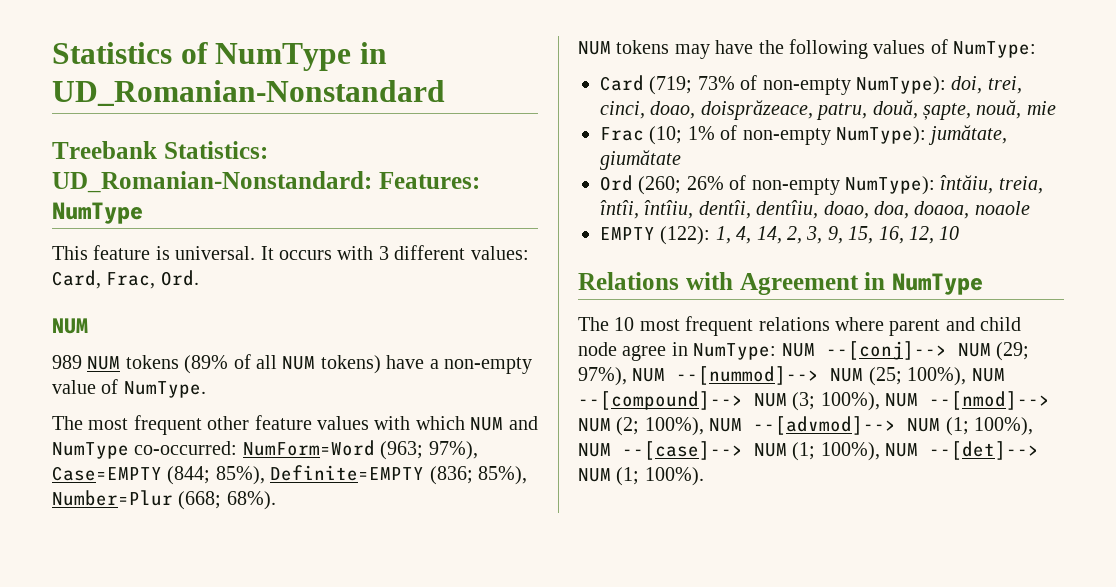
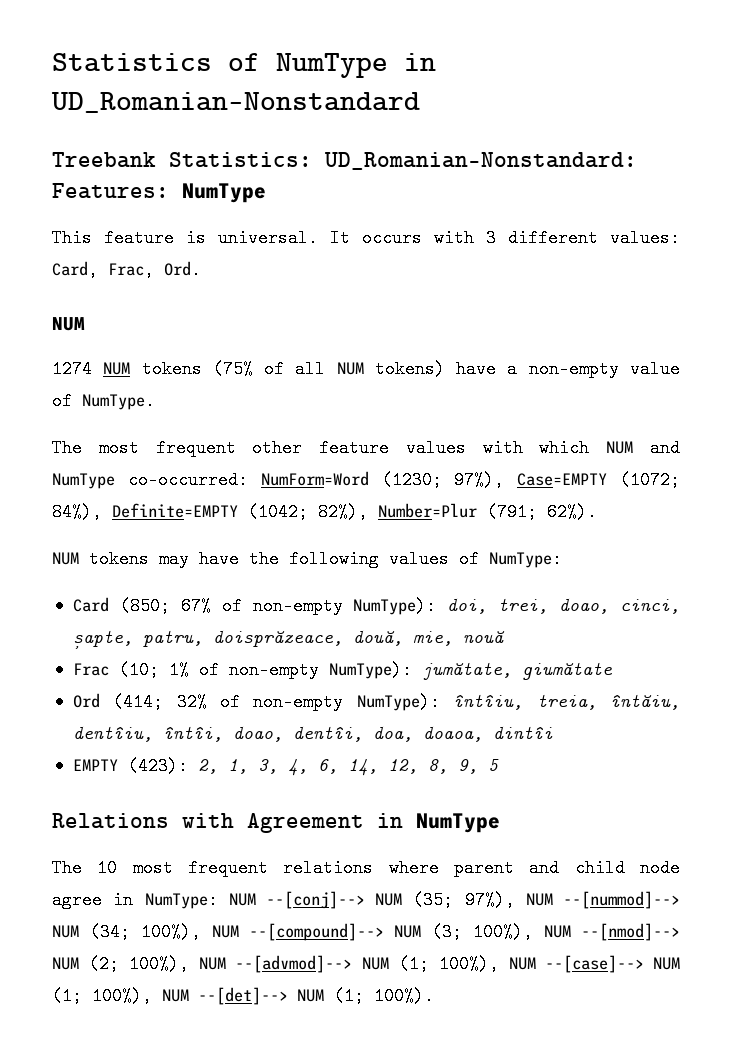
- 989 NUM tokens (89% of all NUM tokens) have a non-empty value of NumType.
+ 1274 NUM tokens (75% of all NUM tokens) have a non-empty value of NumType.
- The most frequent other feature values with which NUM and NumType co-occurred: NumForm=Word (963; 97%), Case=EMPTY (844; 85%), Definite=EMPTY (836; 85%), Number=Plur (668; 68%).
+ The most frequent other feature values with which NUM and NumType co-occurred: NumForm=Word (1230; 97%), Case=EMPTY (1072; 84%), Definite=EMPTY (1042; 82%), Number=Plur (791; 62%).
- Card (719; 73% of non-empty NumType): doi, trei, cinci, doao, doisprăzeace, patru, două, șapte, nouă, mie
+ Card (850; 67% of non-empty NumType): doi, trei, doao, cinci, șapte, patru, doisprăzeace, două, mie, nouă
- Ord (260; 26% of non-empty NumType): întăiu, treia, întîi, întîiu, dentîi, dentîiu, doao, doa, doaoa, noaole
+ Ord (414; 32% of non-empty NumType): întîiu, treia, întăiu, dentîiu, întîi, doao, dentîi, doa, doaoa, dintîi
- EMPTY (122): 1, 4, 14, 2, 3, 9, 15, 16, 12, 10
+ EMPTY (423): 2, 1, 3, 4, 6, 14, 12, 8, 9, 5
- The 10 most frequent relations where parent and child node agree in NumType: NUM --[conj]--> NUM (29; 97%), NUM --[nummod]--> NUM (25; 100%), NUM --[compound]--> NUM (3; 100%), NUM --[nmod]--> NUM (2; 100%), NUM --[advmod]--> NUM (1; 100%), NUM --[case]--> NUM (1; 100%), NUM --[det]--> NUM (1; 100%).
+ The 10 most frequent relations where parent and child node agree in NumType: NUM --[conj]--> NUM (35; 97%), NUM --[nummod]--> NUM (34; 100%), NUM --[compound]--> NUM (3; 100%), NUM --[nmod]--> NUM (2; 100%), NUM --[advmod]--> NUM (1; 100%), NUM --[case]--> NUM (1; 100%), NUM --[det]--> NUM (1; 100%).

